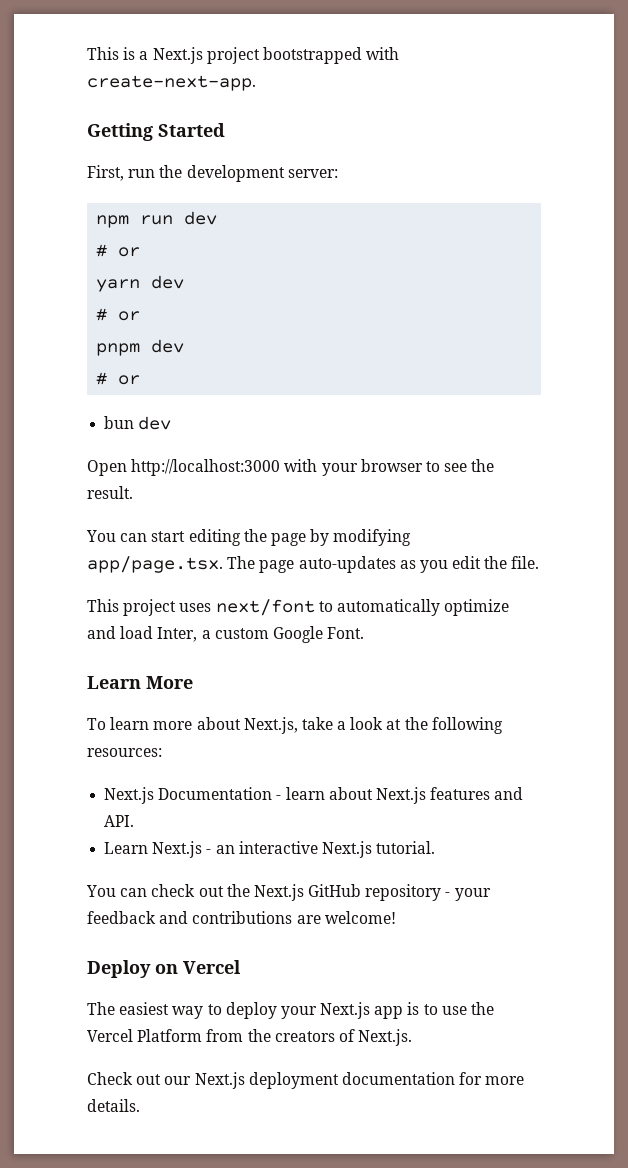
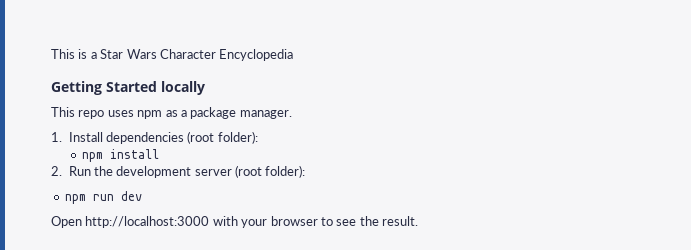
- This is a Next.js project bootstrapped with create-next-app.
- Getting Started
- First, run the development server:
+ This is a Star Wars Character Encyclopedia
+ Getting Started locally
+ This repo uses npm as a package manager.
+ 1. Install dependencies (root folder):
+ npm install
+ 2. Run the development server (root folder):
  npm run dev
- # or
- yarn dev
- # or
- pnpm dev
- # or
- bun dev
- You can start editing the page by modifying app/page.tsx. The page auto-updates as you edit the file.
- This project uses next/font to automatically optimize and load Inter, a custom Google Font.
- Learn More
- To learn more about Next.js, take a look at the following resources:
- Next.js Documentation - learn about Next.js features and API.
- Learn Next.js - an interactive Next.js tutorial.
- You can check out the Next.js GitHub repository - your feedback and contributions are welcome!
- Deploy on Vercel
- The easiest way to deploy your Next.js app is to use the Vercel Platform from the creators of Next.js.
- Check out our Next.js deployment documentation for more details.

